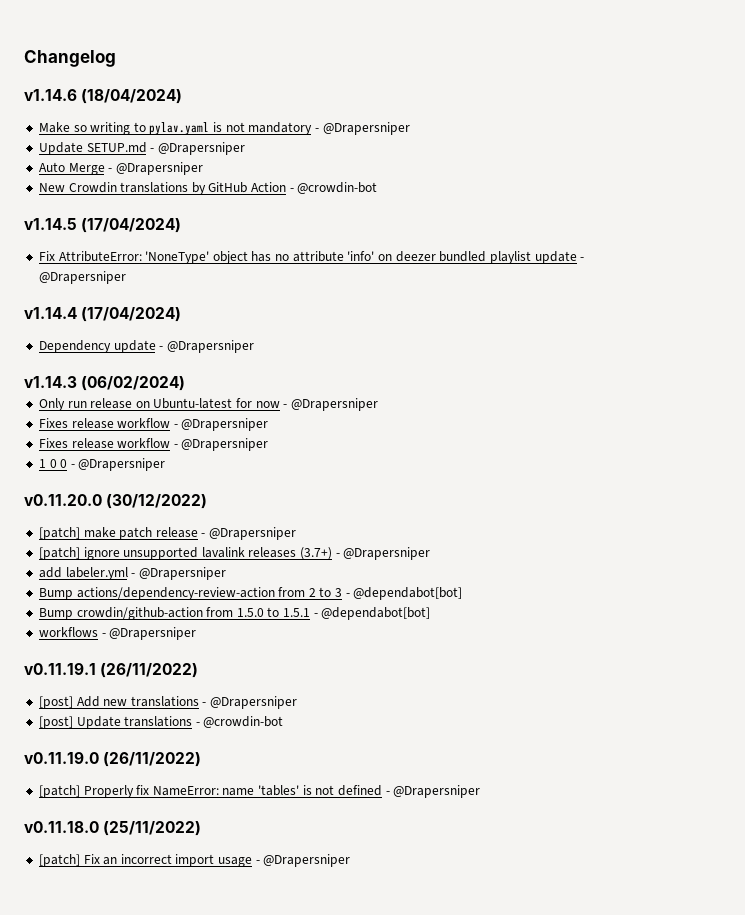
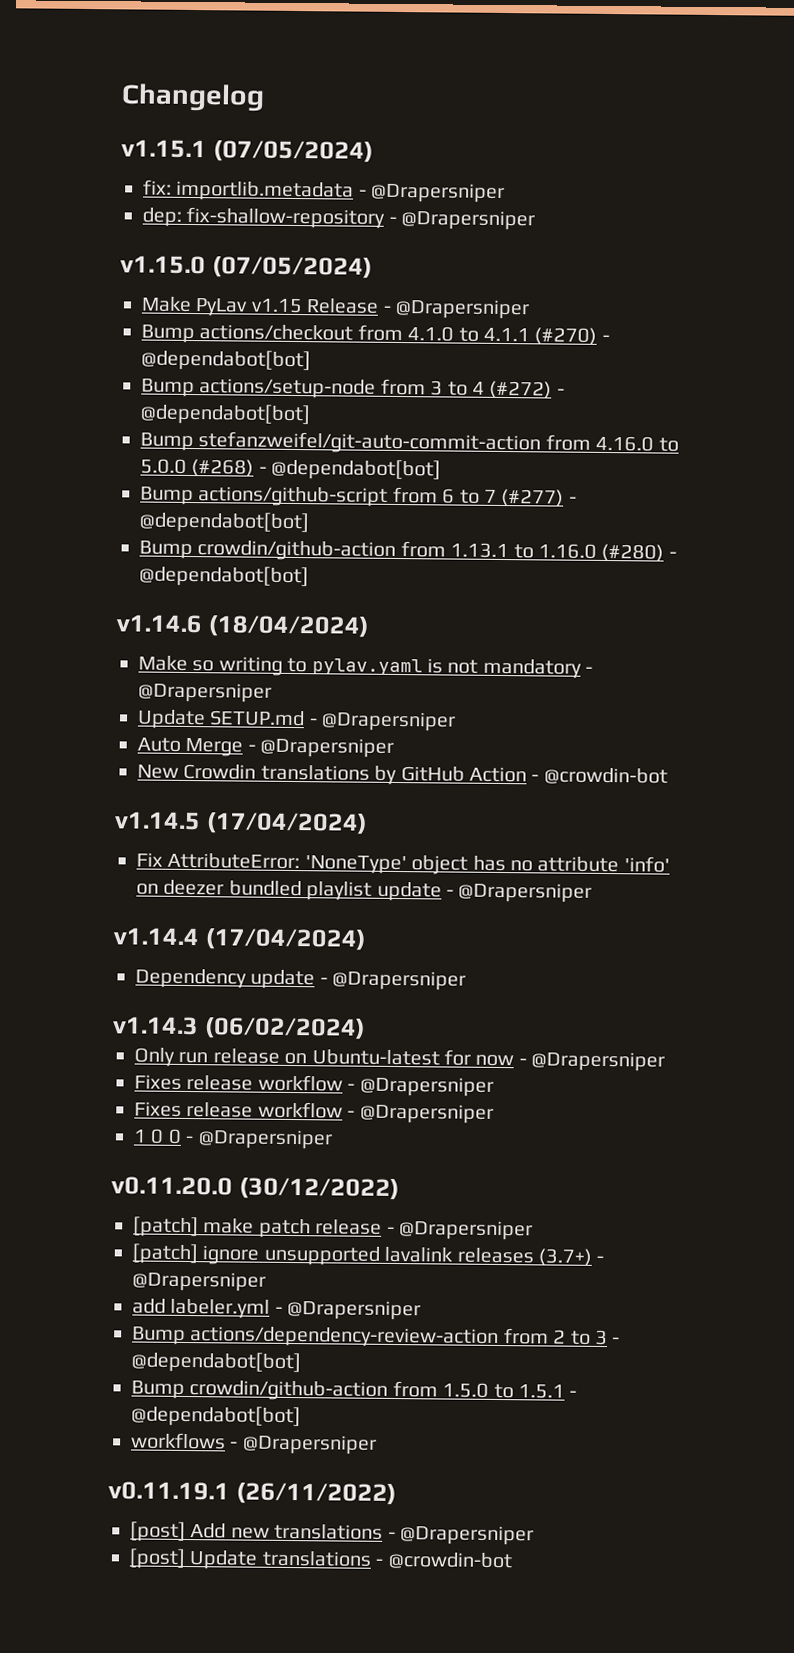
+ v1.15.1 (07/05/2024)
+ fix: importlib.metadata - @Drapersniper
+ dep: fix-shallow-repository - @Drapersniper
+ v1.15.0 (07/05/2024)
+ Make PyLav v1.15 Release - @Drapersniper
+ Bump actions/checkout from 4.1.0 to 4.1.1 (#270) - @dependabot[bot]
+ Bump actions/setup-node from 3 to 4 (#272) - @dependabot[bot]
+ Bump stefanzweifel/git-auto-commit-action from 4.16.0 to 5.0.0 (#268) - @dependabot[bot]
+ Bump actions/github-script from 6 to 7 (#277) - @dependabot[bot]
+ Bump crowdin/github-action from 1.13.1 to 1.16.0 (#280) - @dependabot[bot]
- v0.11.19.0 (26/11/2022)
- [patch] Properly fix NameError: name 'tables' is not defined - @Drapersniper
- v0.11.18.0 (25/11/2022)
- [patch] Fix an incorrect import usage - @Drapersniper

